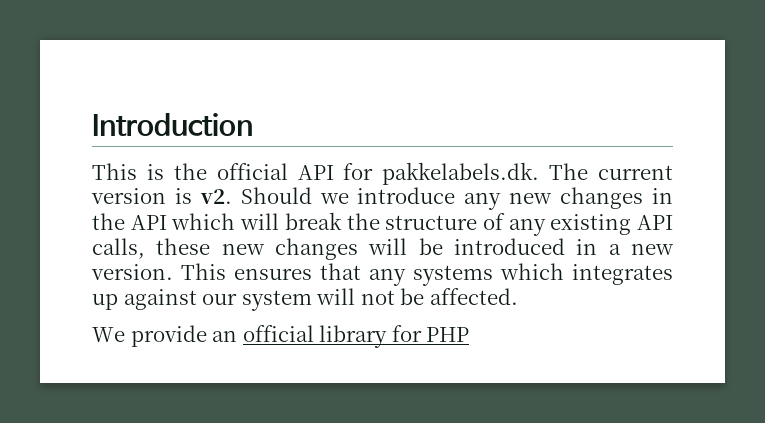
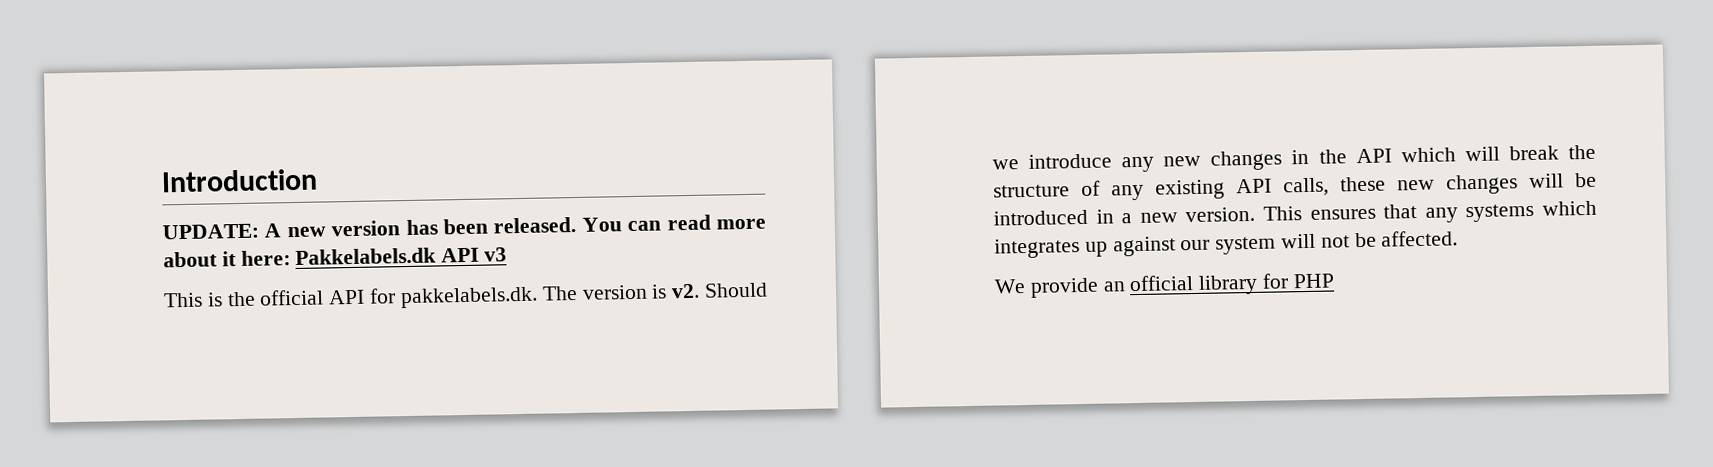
+ UPDATE: A new version has been released. You can read more about it here: Pakkelabels.dk API v3
- This is the official API for pakkelabels.dk. The current version is v2.
+ This is the official API for pakkelabels.dk. The version is v2.

